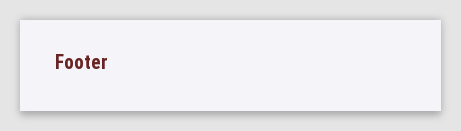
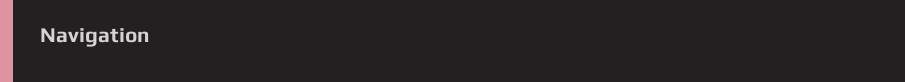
- Footer
+ Navigation

